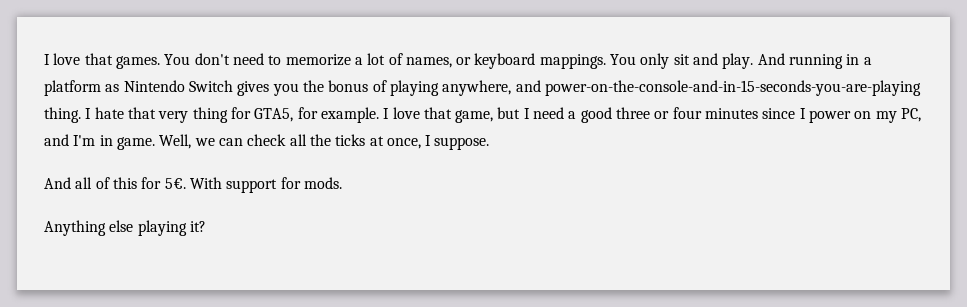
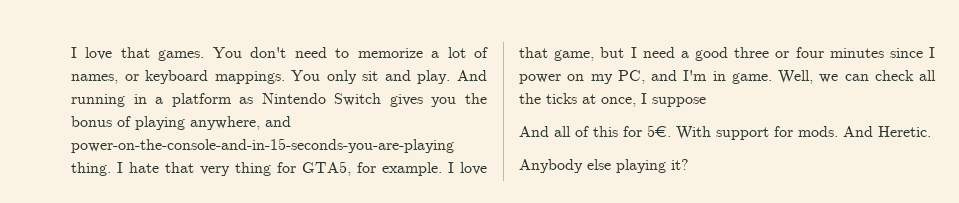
- Well, we can check all the ticks at once, I suppose.
+ Well, we can check all the ticks at once, I suppose
- With support for mods.
- Anything else playing it?
+ With support for mods. And Heretic.
+ Anybody else playing it?

